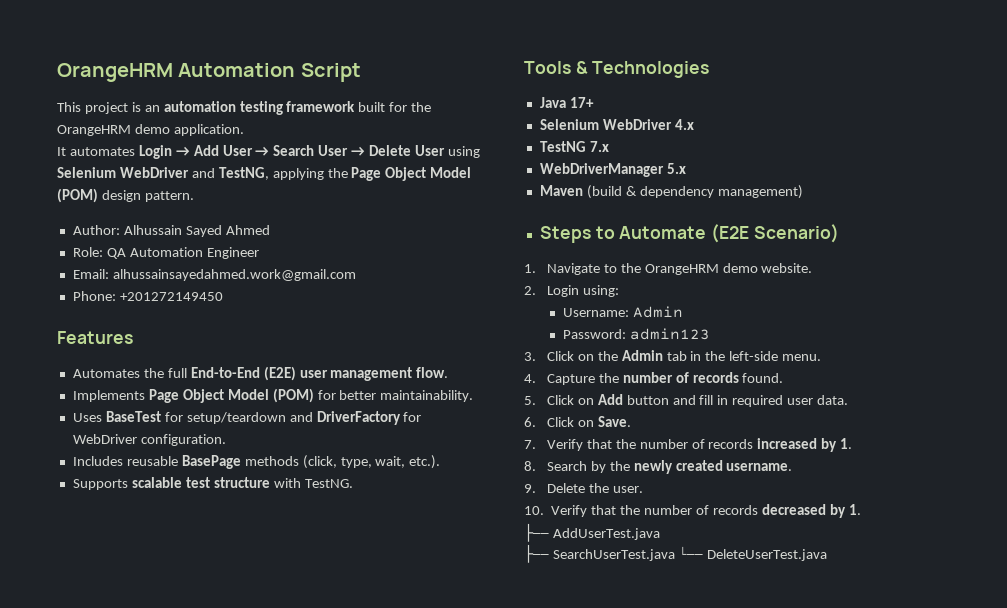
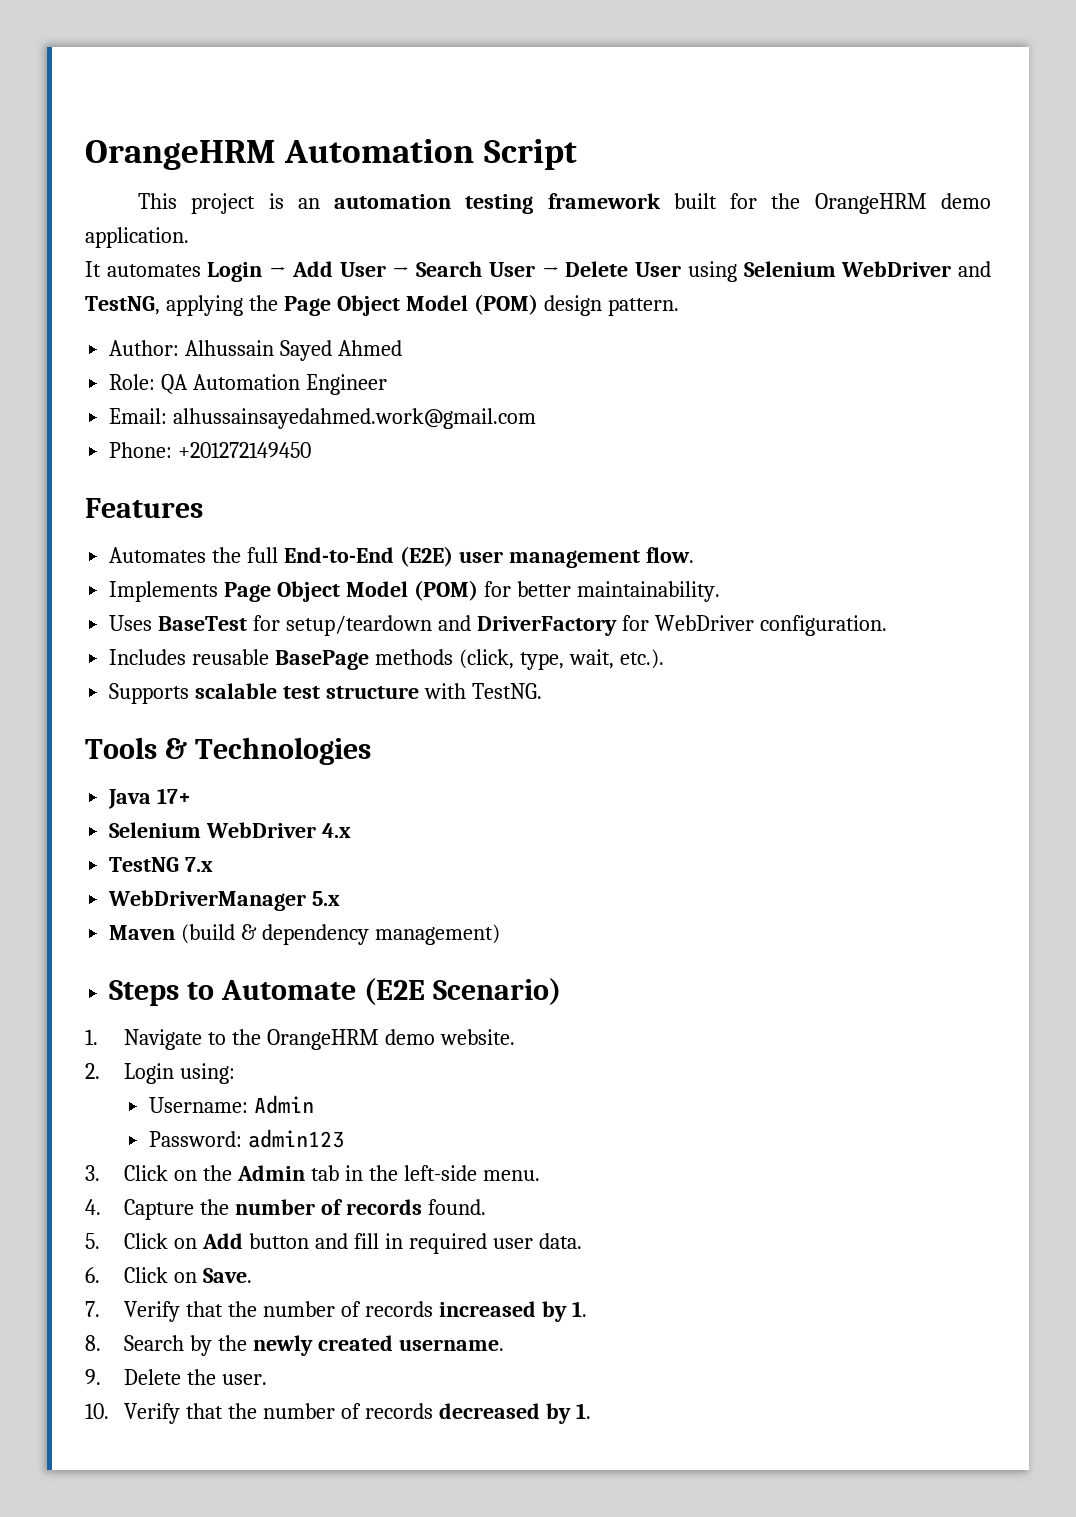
- ├── AddUserTest.java
- ├── SearchUserTest.java └── DeleteUserTest.java

